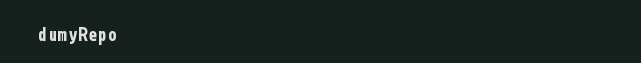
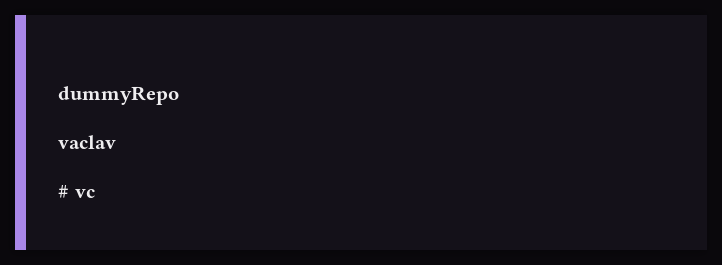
- dumyRepo
+ dummyRepo
+ vaclav
+ # vc

